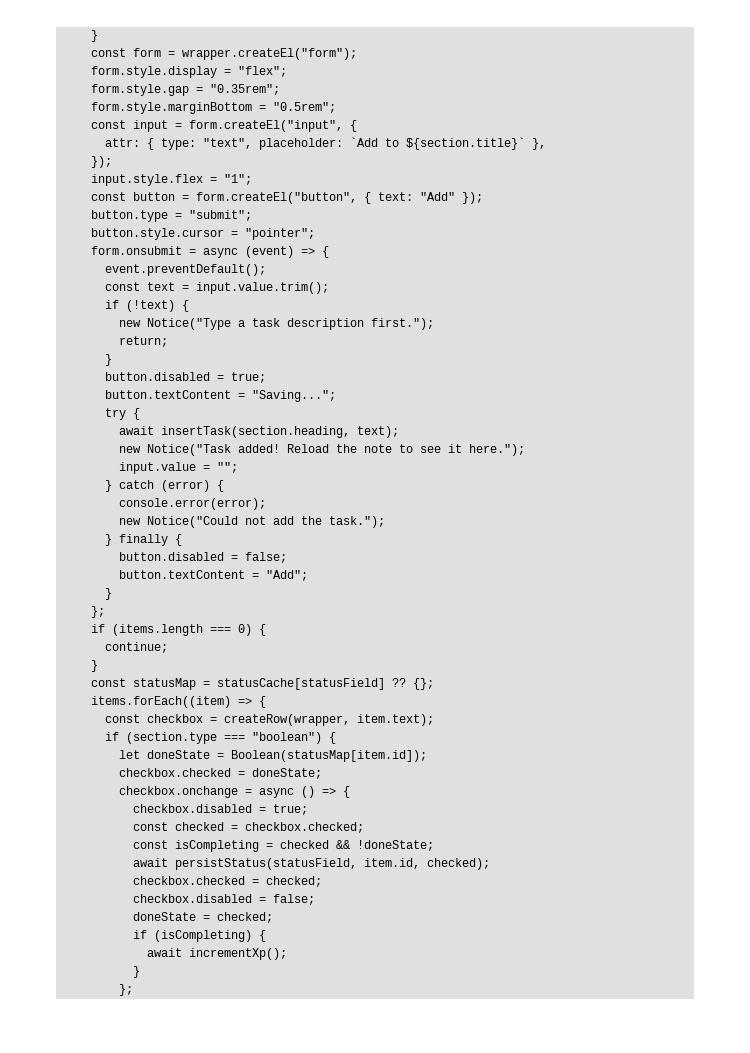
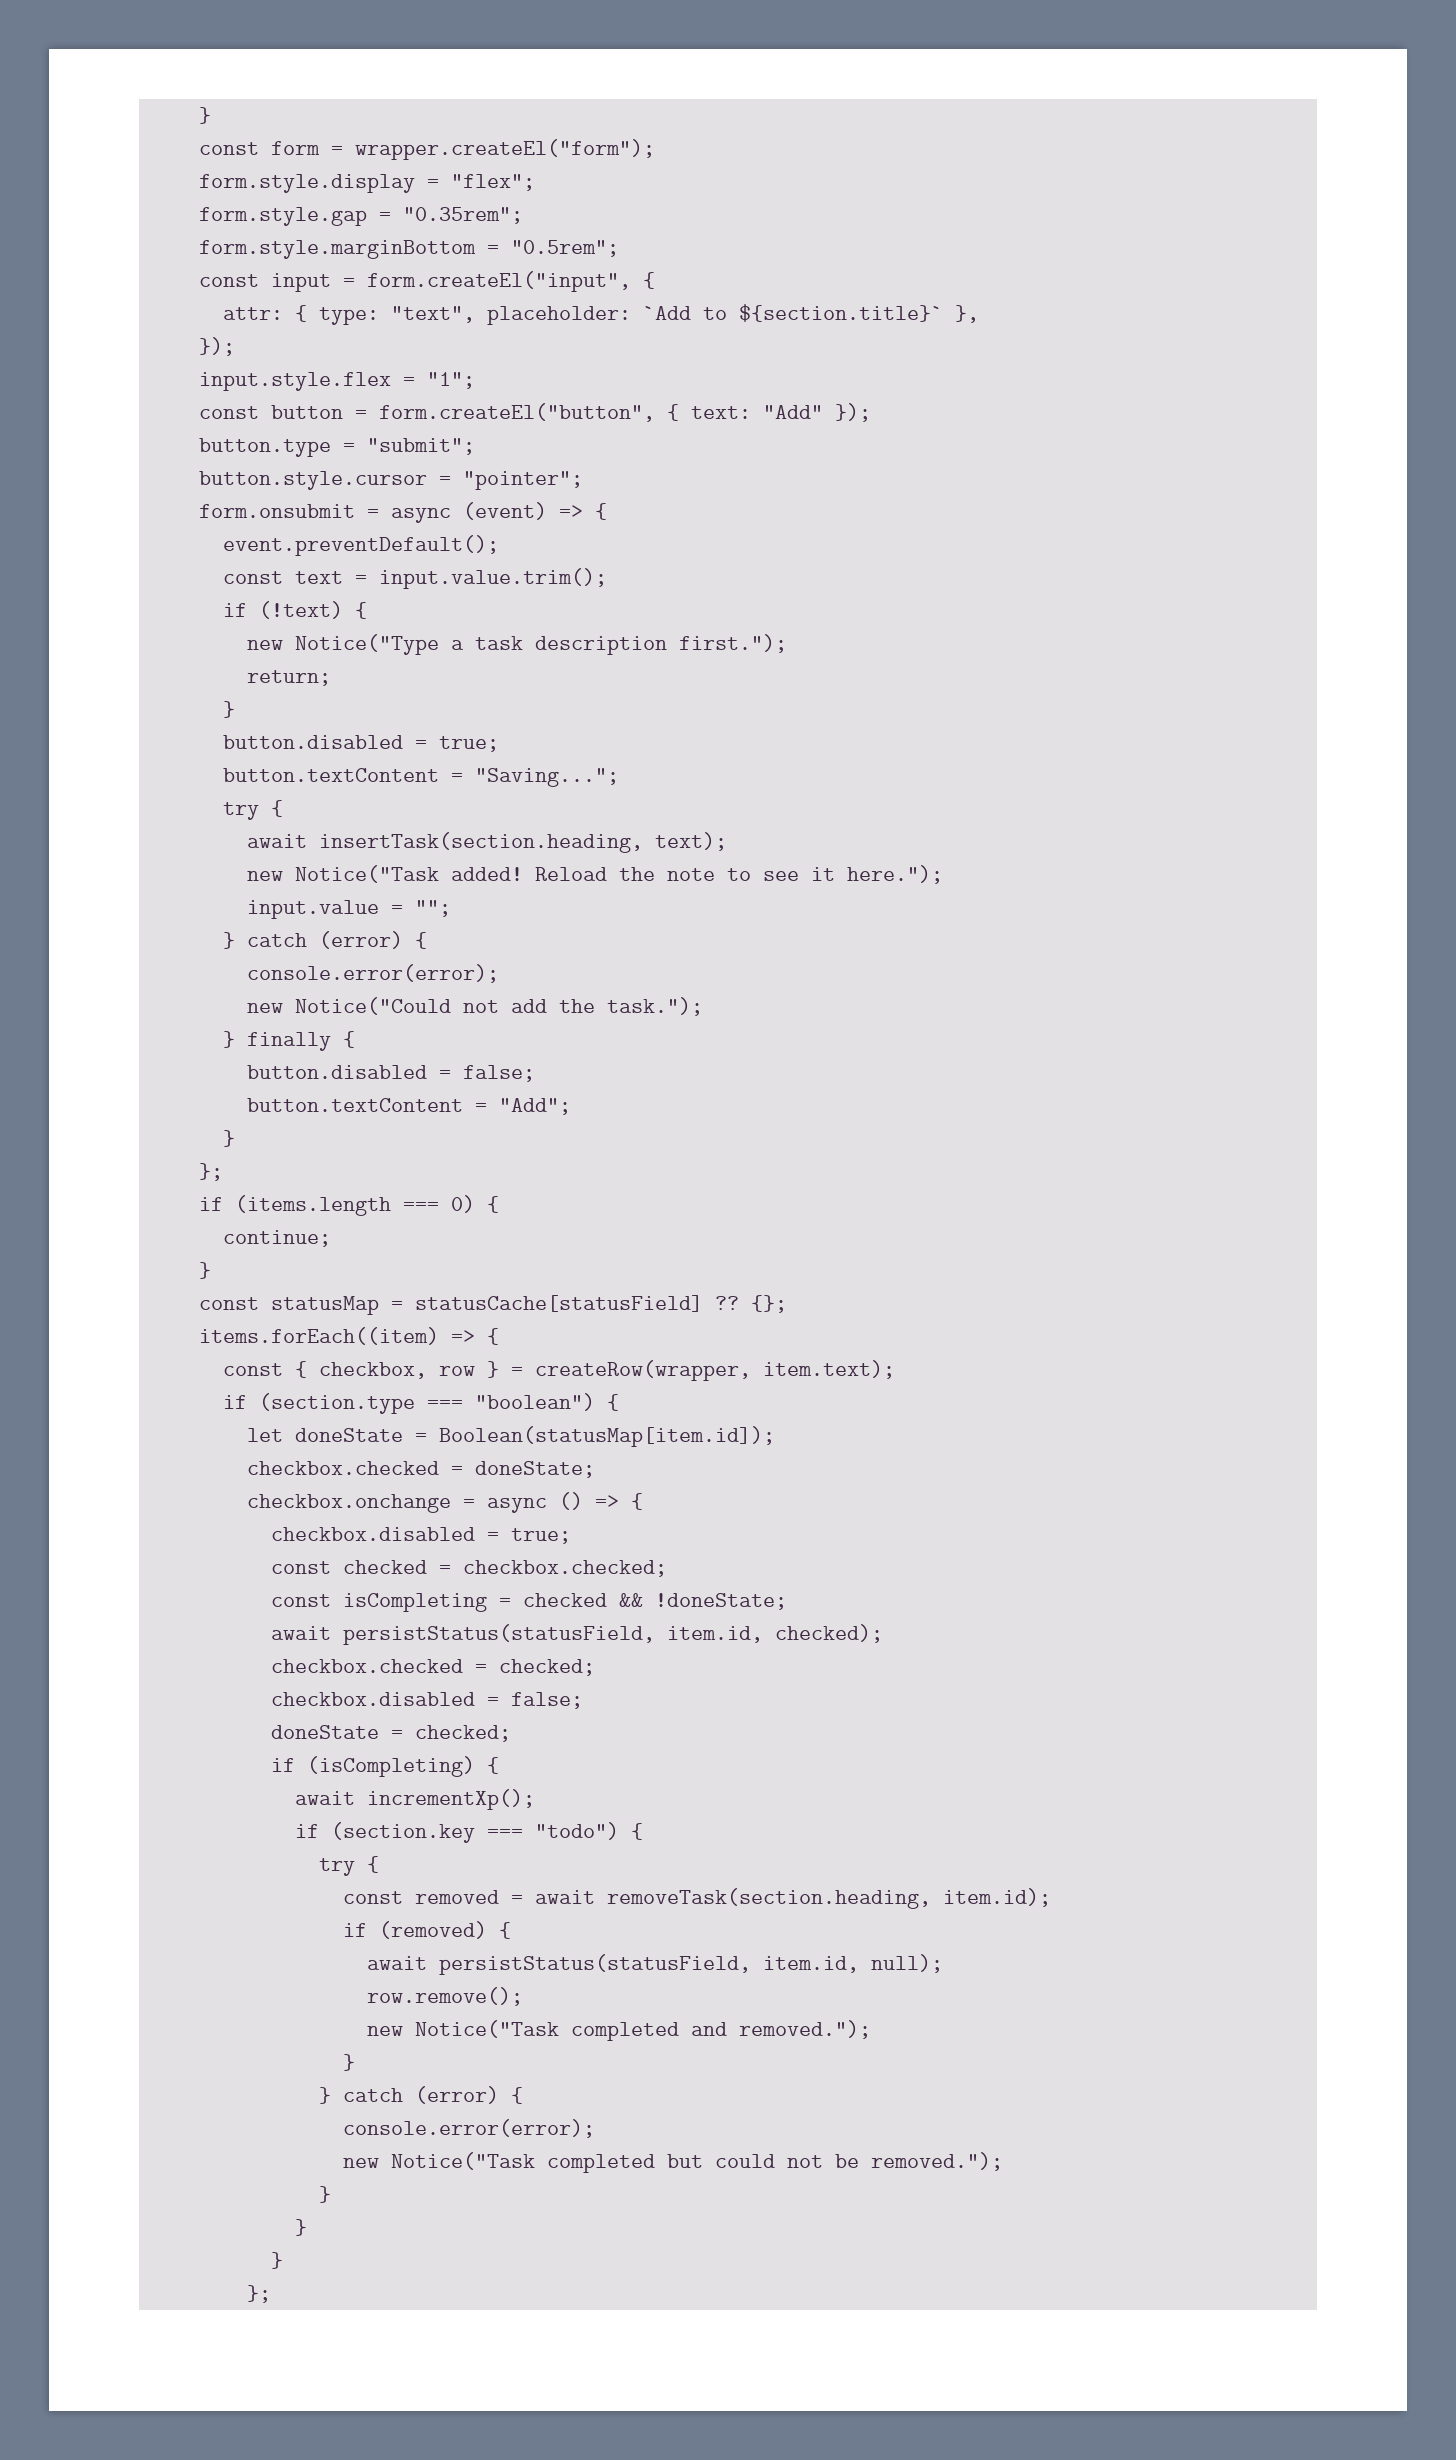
- const checkbox = createRow(wrapper, item.text);
+ const { checkbox, row } = createRow(wrapper, item.text);
+ if (section.key === "todo") {
+ try {
+ const removed = await removeTask(section.heading, item.id);
+ if (removed) {
+ await persistStatus(statusField, item.id, null);
+ row.remove();
+ new Notice("Task completed and removed.");
+ }
+ } catch (error) {
+ console.error(error);
+ new Notice("Task completed but could not be removed.");
+ }
+ }

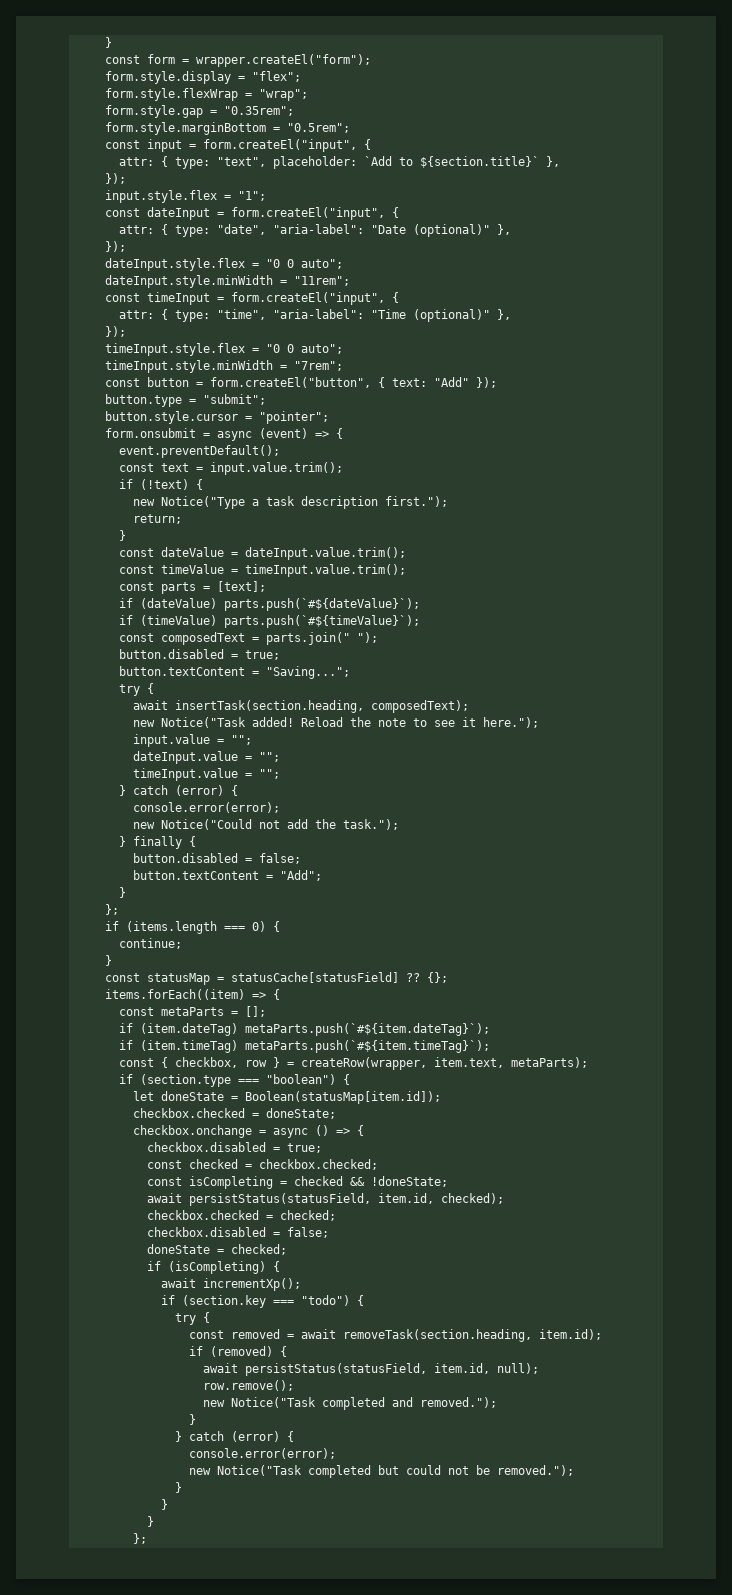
+ form.style.flexWrap = "wrap";
+ const dateInput = form.createEl("input", {
+ attr: { type: "date", "aria-label": "Date (optional)" },
+ });
+ dateInput.style.flex = "0 0 auto";
+ dateInput.style.minWidth = "11rem";
+ const timeInput = form.createEl("input", {
+ attr: { type: "time", "aria-label": "Time (optional)" },
+ });
+ timeInput.style.flex = "0 0 auto";
+ timeInput.style.minWidth = "7rem";
+ const dateValue = dateInput.value.trim();
+ const timeValue = timeInput.value.trim();
+ const parts = [text];
+ if (dateValue) parts.push(`#${dateValue}`);
+ if (timeValue) parts.push(`#${timeValue}`);
+ const composedText = parts.join(" ");
- await insertTask(section.heading, text);
+ await insertTask(section.heading, composedText);
+ dateInput.value = "";
+ timeInput.value = "";
+ const metaParts = [];
+ if (item.dateTag) metaParts.push(`#${item.dateTag}`);
+ if (item.timeTag) metaParts.push(`#${item.timeTag}`);
- const { checkbox, row } = createRow(wrapper, item.text);
+ const { checkbox, row } = createRow(wrapper, item.text, metaParts);

